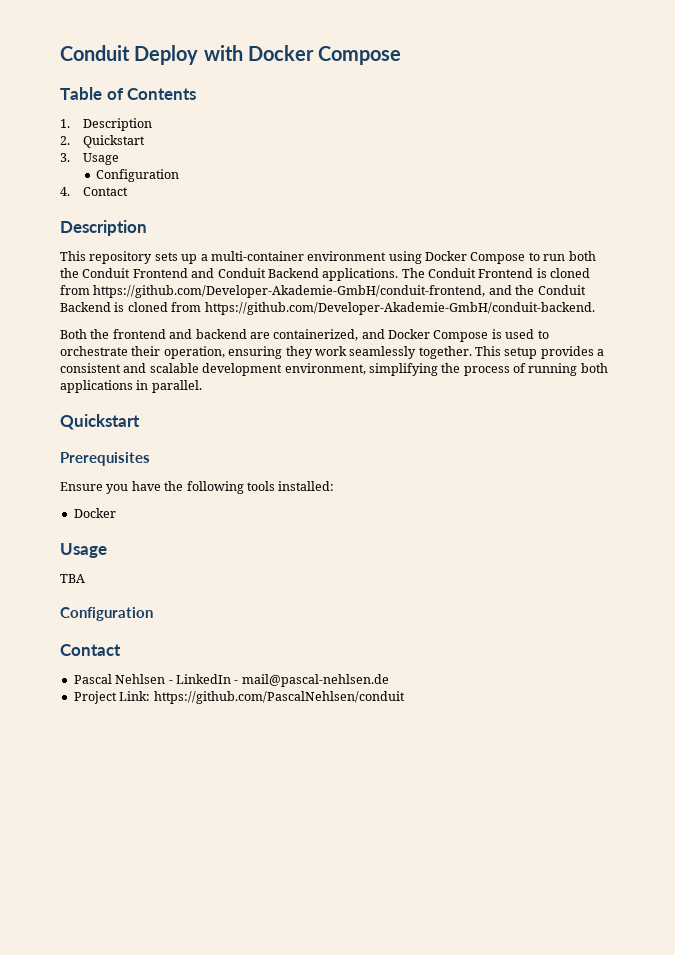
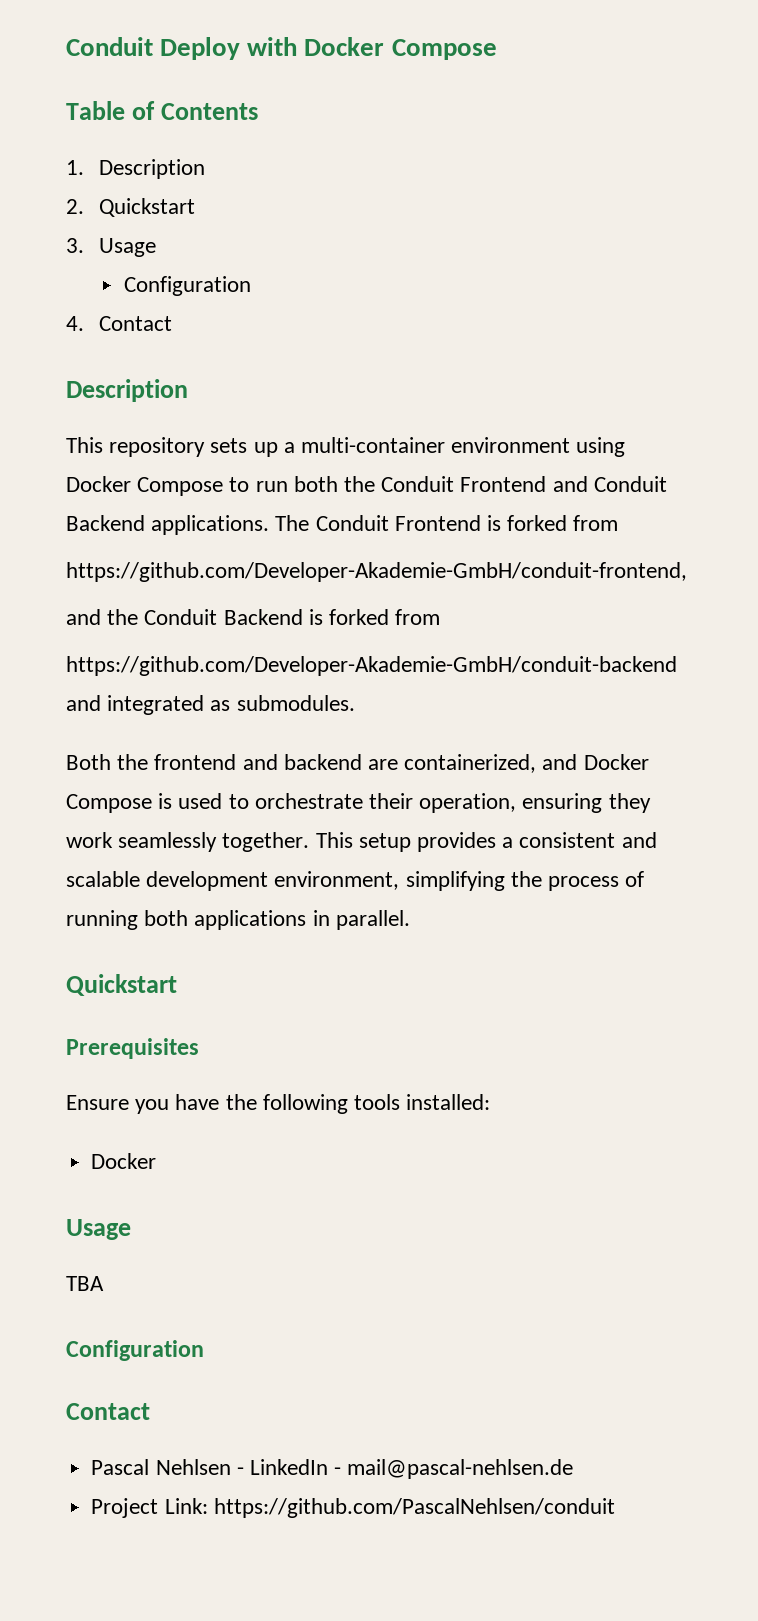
- The Conduit Frontend is cloned from https://github.com/Developer-Akademie-GmbH/conduit-frontend, and the Conduit Backend is cloned from https://github.com/Developer-Akademie-GmbH/conduit-backend.
+ The Conduit Frontend is forked from
+ https://github.com/Developer-Akademie-GmbH/conduit-frontend,
+ and the Conduit Backend is forked from
+ https://github.com/Developer-Akademie-GmbH/conduit-backend and integrated as submodules.

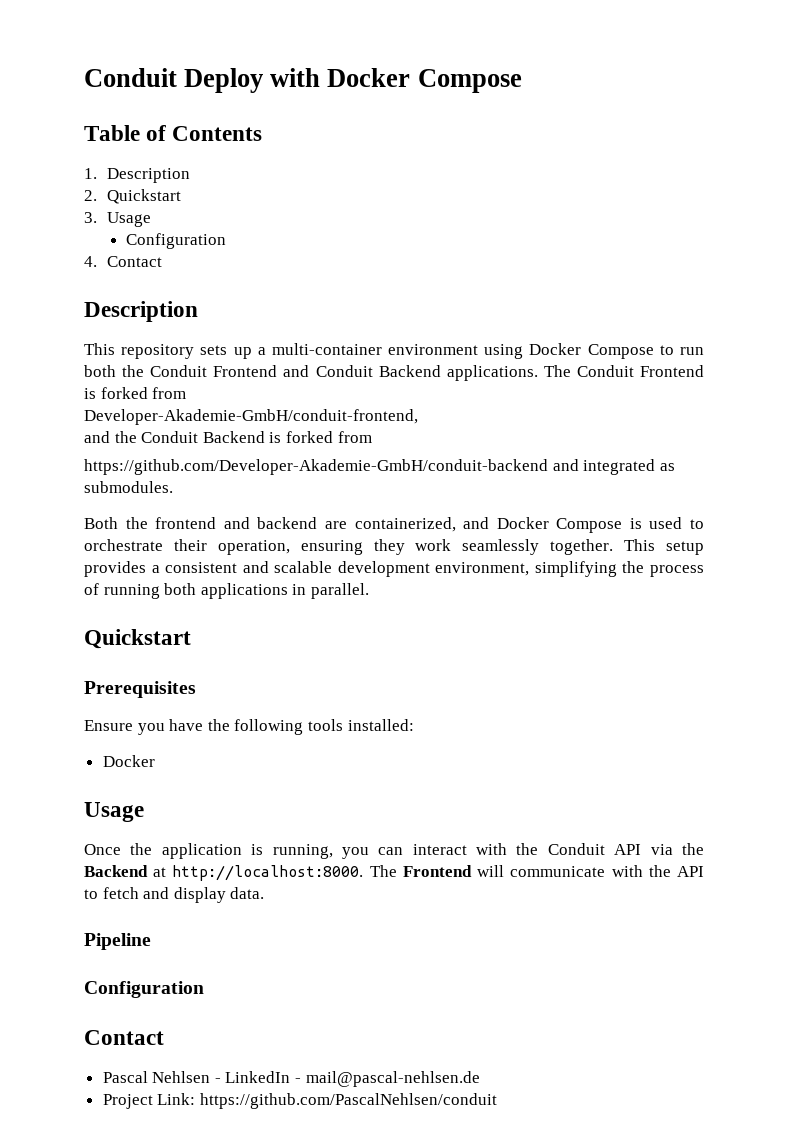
- https://github.com/Developer-Akademie-GmbH/conduit-frontend,
+ Developer-Akademie-GmbH/conduit-frontend,
- TBA
+ Once the application is running, you can interact with the Conduit API via the Backend at http://localhost:8000. The Frontend will communicate with the API to fetch and display data.
+ Pipeline

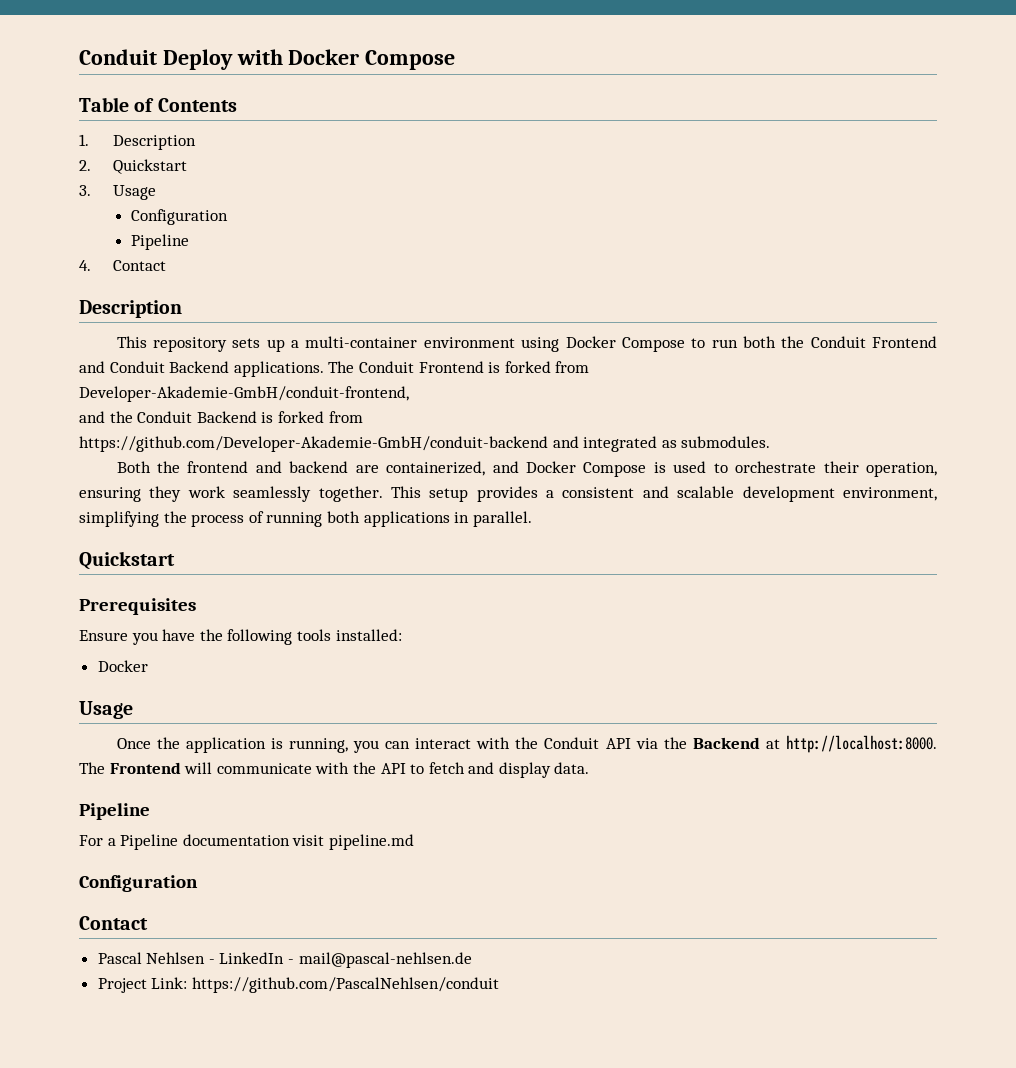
  3. Usage
  Configuration
+ Pipeline
+ For a Pipeline documentation visit pipeline.md

